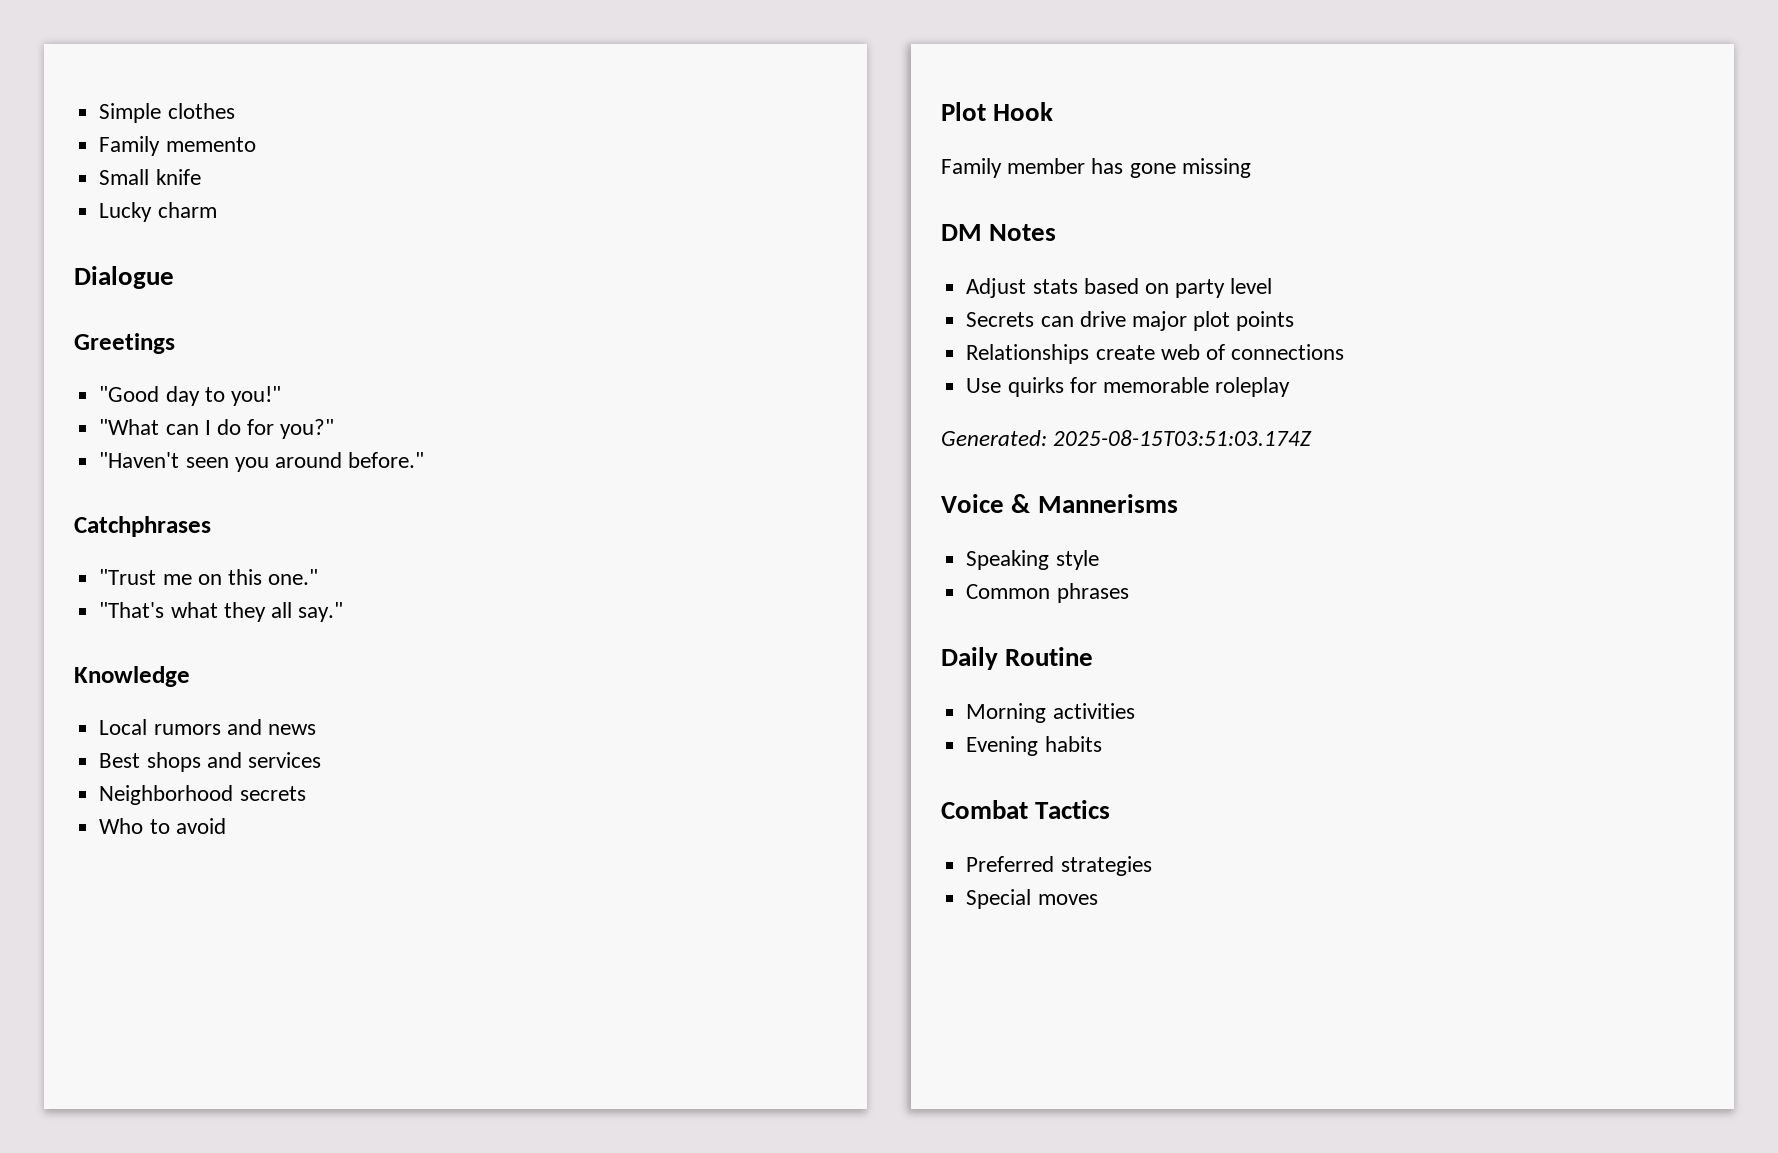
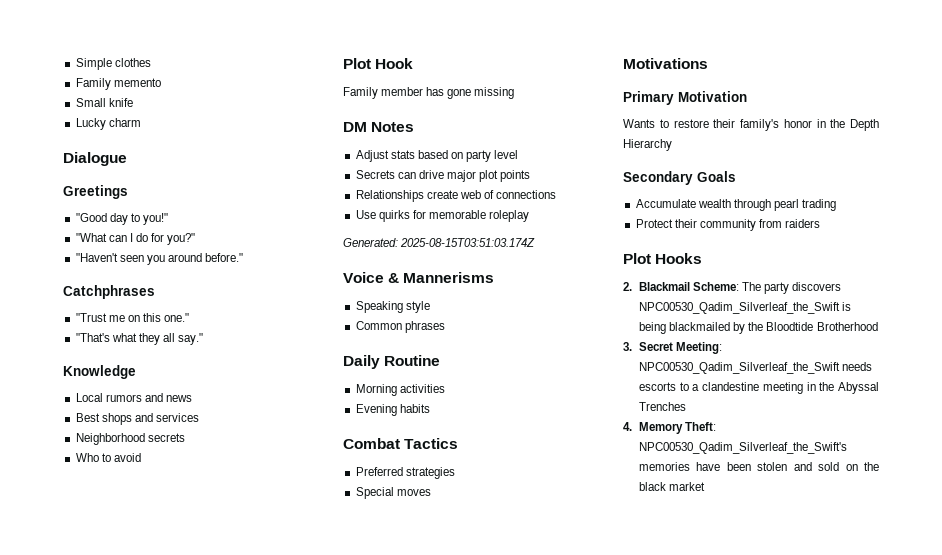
+ Motivations
+ Primary Motivation
+ Wants to restore their family's honor in the Depth Hierarchy
+ Secondary Goals
+ Accumulate wealth through pearl trading
+ Protect their community from raiders
+ Plot Hooks
+ 2. Blackmail Scheme: The party discovers NPC00530_Qadim_Silverleaf_the_Swift is being blackmailed by the Bloodtide Brotherhood
+ 3. Secret Meeting: NPC00530_Qadim_Silverleaf_the_Swift needs escorts to a clandestine meeting in the Abyssal Trenches
+ 4. Memory Theft: NPC00530_Qadim_Silverleaf_the_Swift's memories have been stolen and sold on the black market

